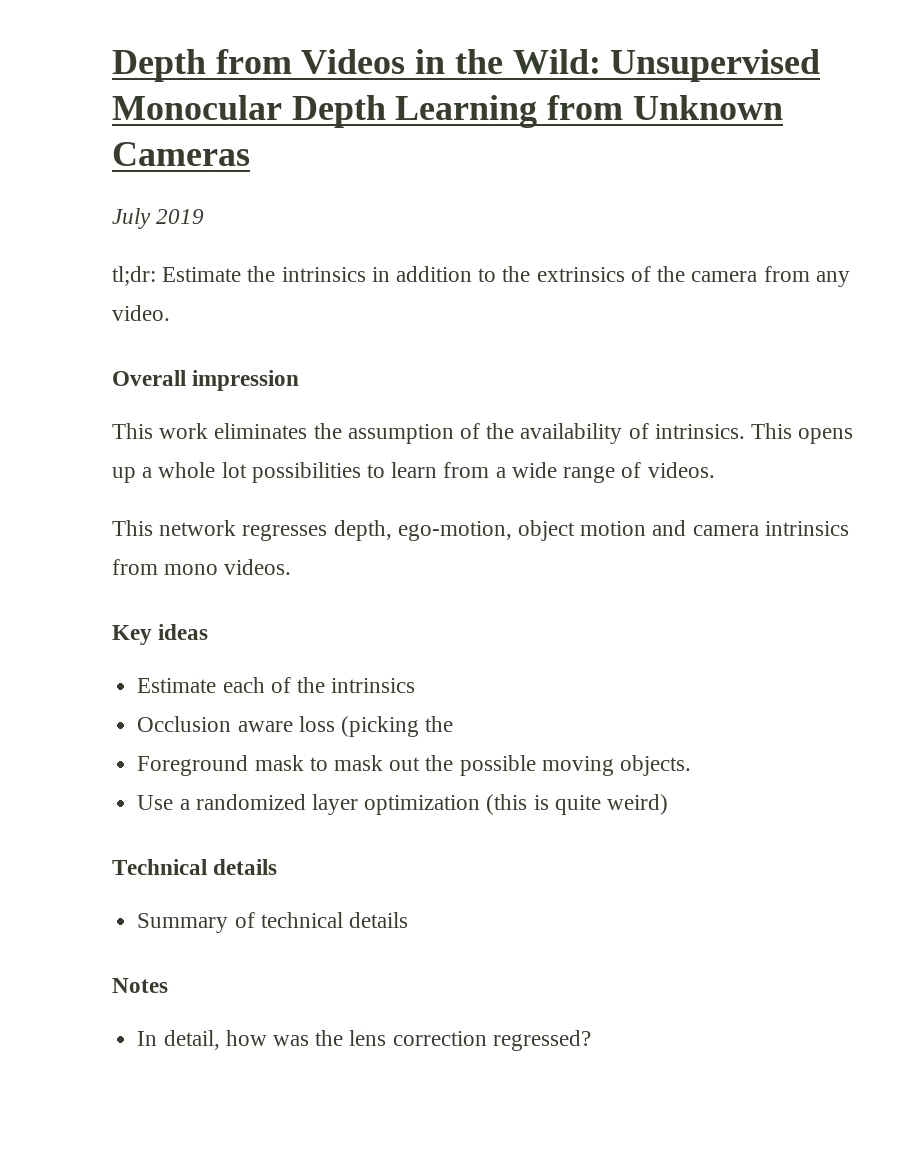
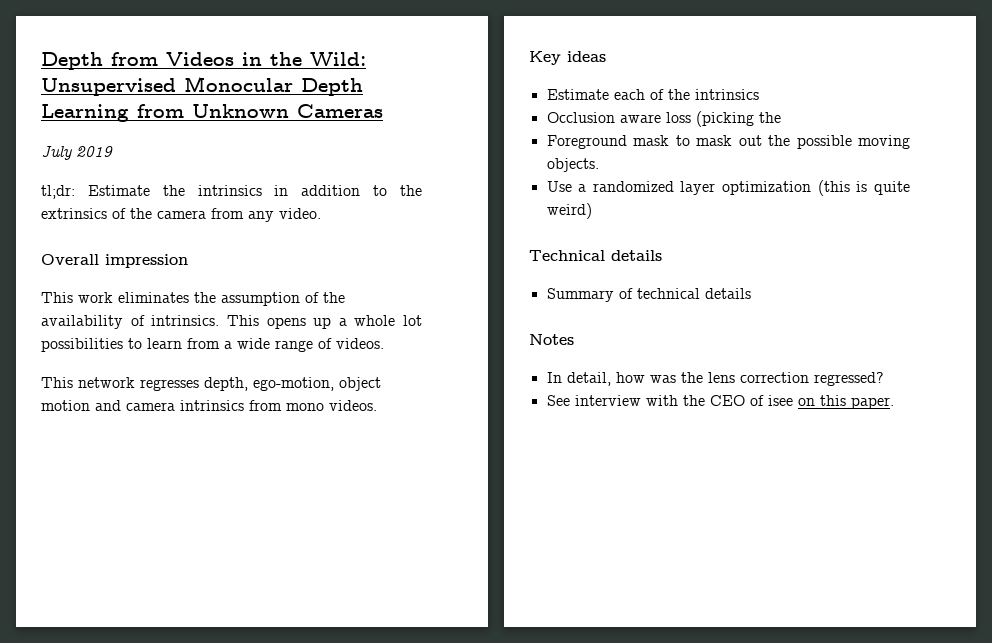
+ See interview with the CEO of isee on this paper.

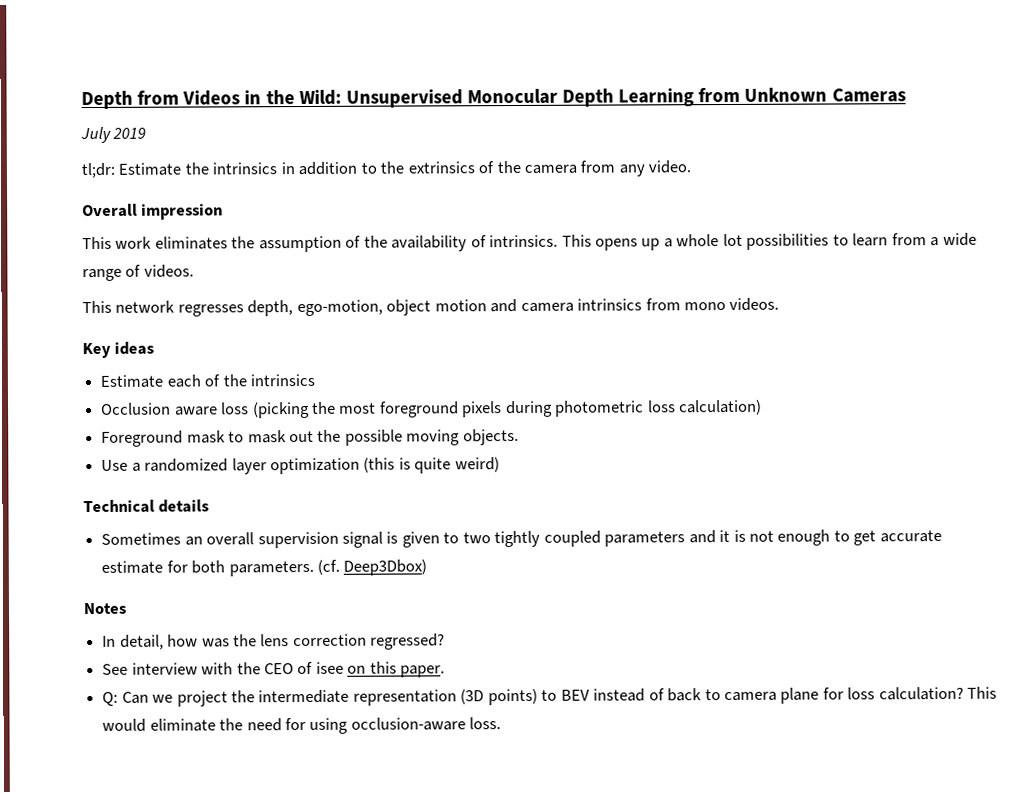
- Occlusion aware loss (picking the
+ Occlusion aware loss (picking the most foreground pixels during photometric loss calculation)
- Summary of technical details
+ Sometimes an overall supervision signal is given to two tightly coupled parameters and it is not enough to get accurate estimate for both parameters. (cf. Deep3Dbox)
+ Q: Can we project the intermediate representation (3D points) to BEV instead of back to camera plane for loss calculation? This would eliminate the need for using occlusion-aware loss.

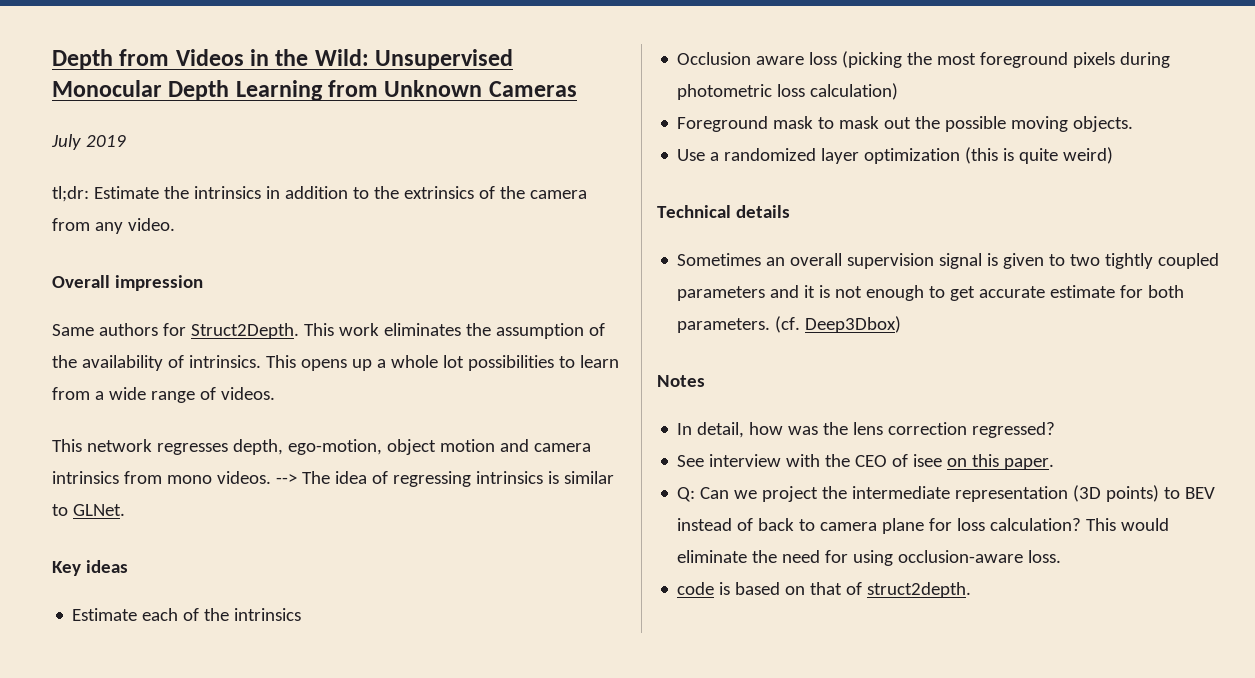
+ Same authors for Struct2Depth.
+ --> The idea of regressing intrinsics is similar to GLNet.
+ code is based on that of struct2depth.

